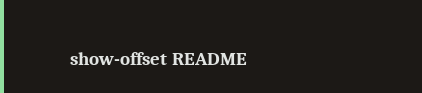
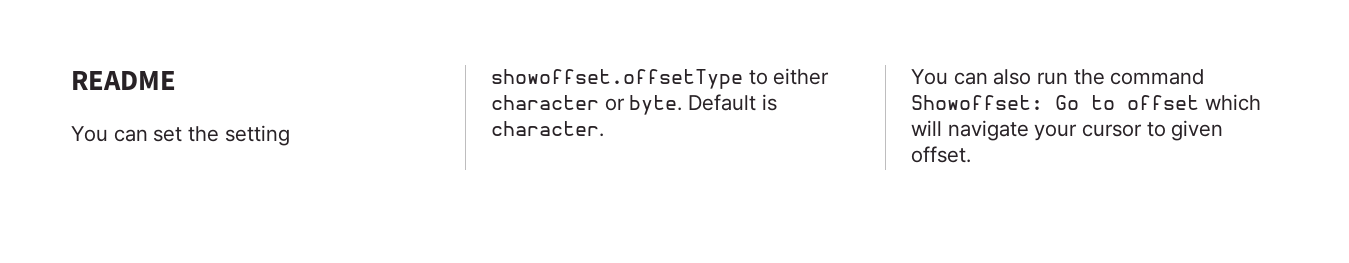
- show-offset README
+ README
+ You can set the setting showoffset.offsetType to either character or byte. Default is character.
+ You can also run the command Showoffset: Go to offset which will navigate your cursor to given offset.

